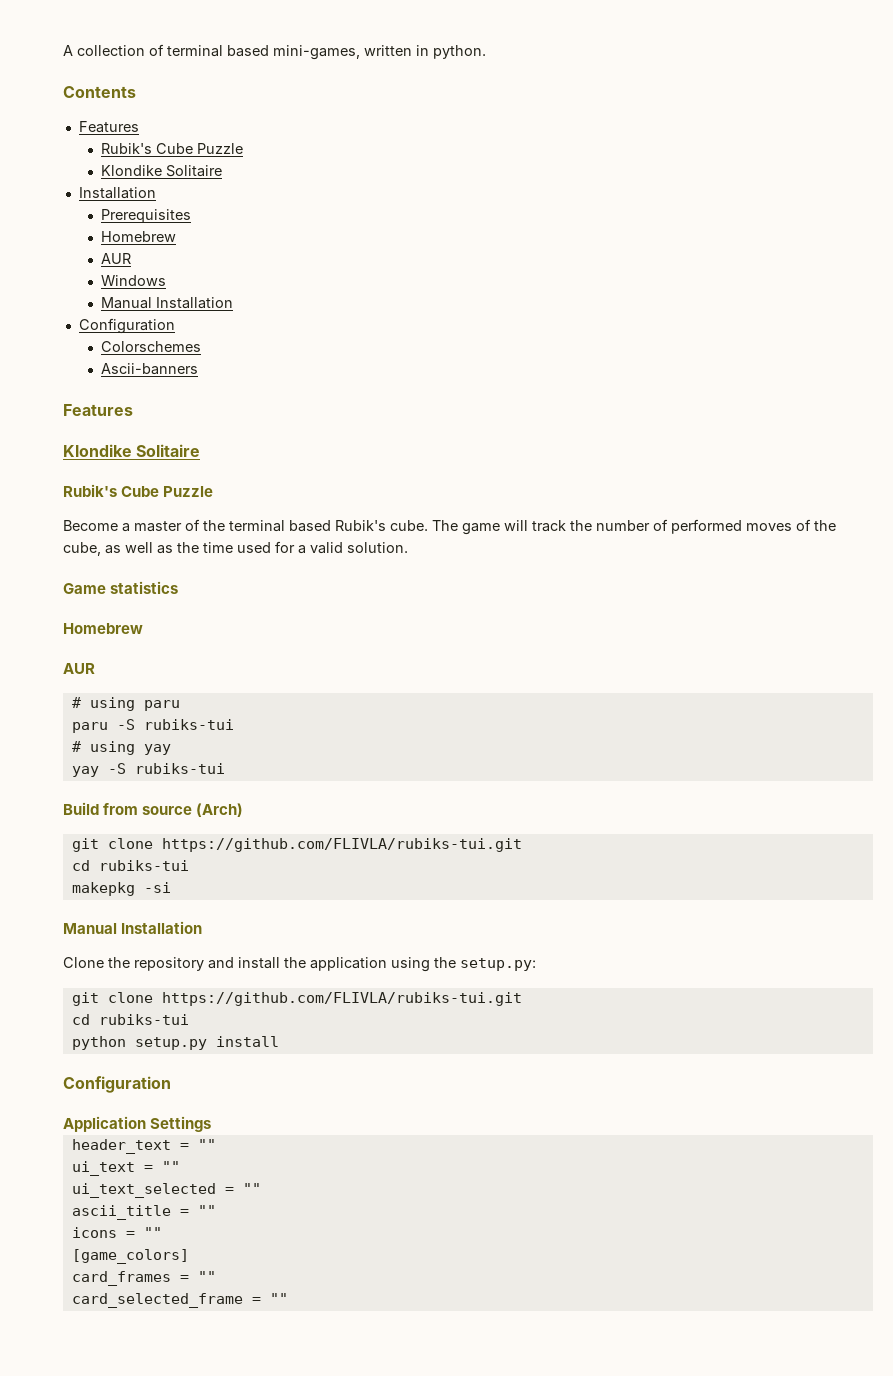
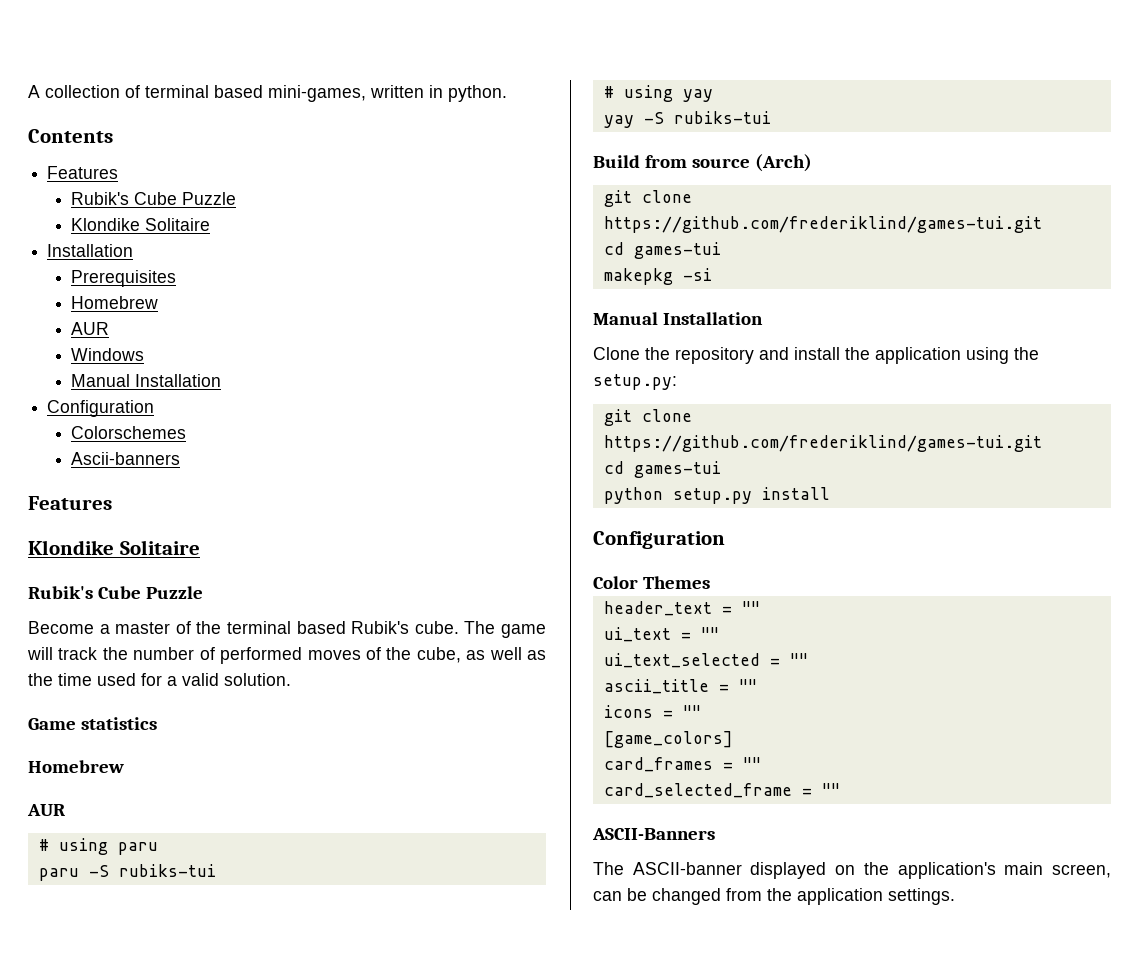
  Build from source (Arch)
- git clone https://github.com/FLIVLA/rubiks-tui.git
- cd rubiks-tui
+ git clone https://github.com/frederiklind/games-tui.git
+ cd games-tui
  Clone the repository and install the application using the setup.py:
- git clone https://github.com/FLIVLA/rubiks-tui.git
- cd rubiks-tui
+ git clone https://github.com/frederiklind/games-tui.git
+ cd games-tui
- Application Settings
+ Color Themes
+ ASCII-Banners
+ The ASCII-banner displayed on the application's main screen, can be changed from the application settings.

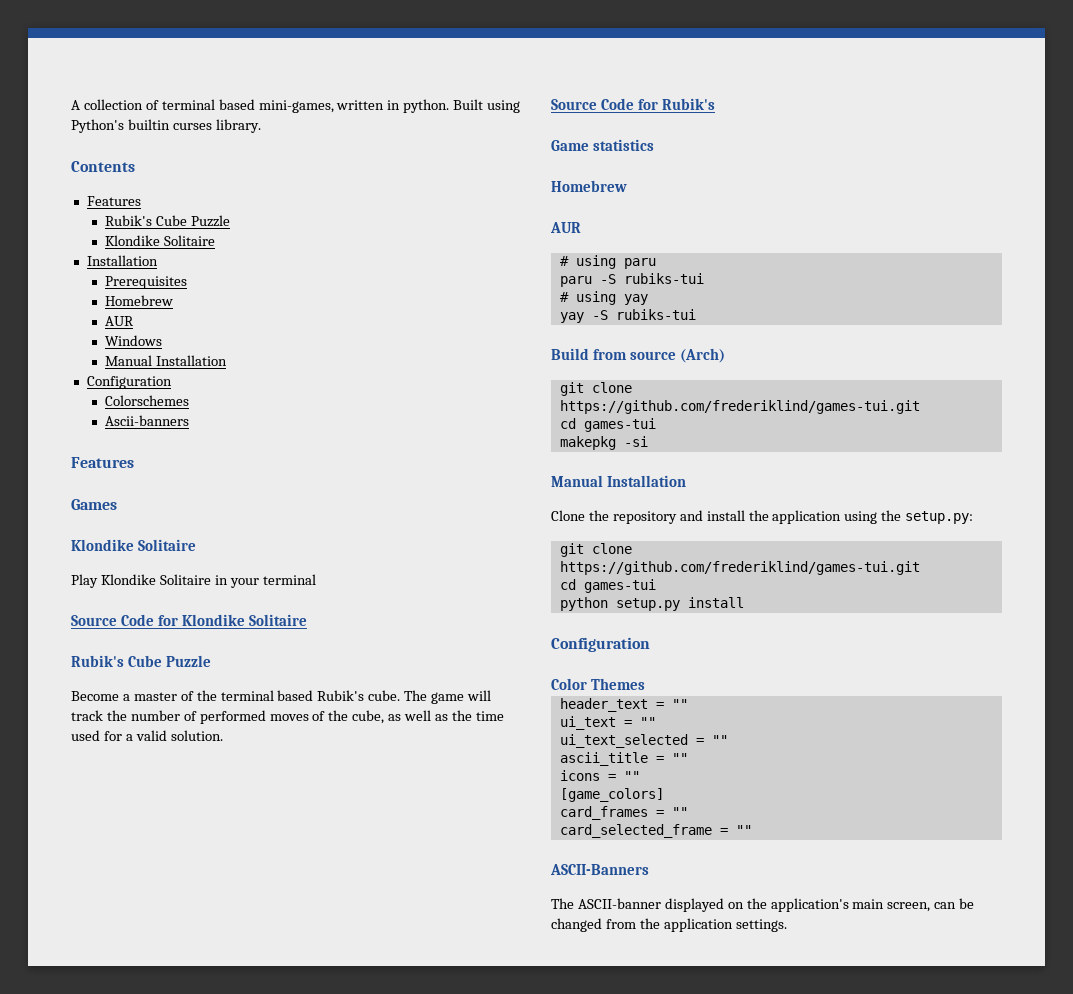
+ Built using Python's builtin curses library.
  Ascii-banners
  Features
+ Games
  Klondike Solitaire
+ Play Klondike Solitaire in your terminal
+ Source Code for Klondike Solitaire
+ Source Code for Rubik's

